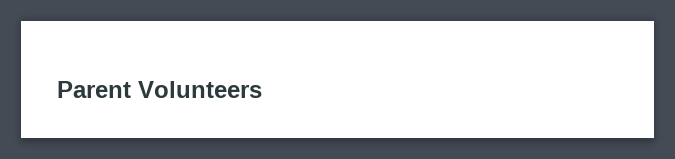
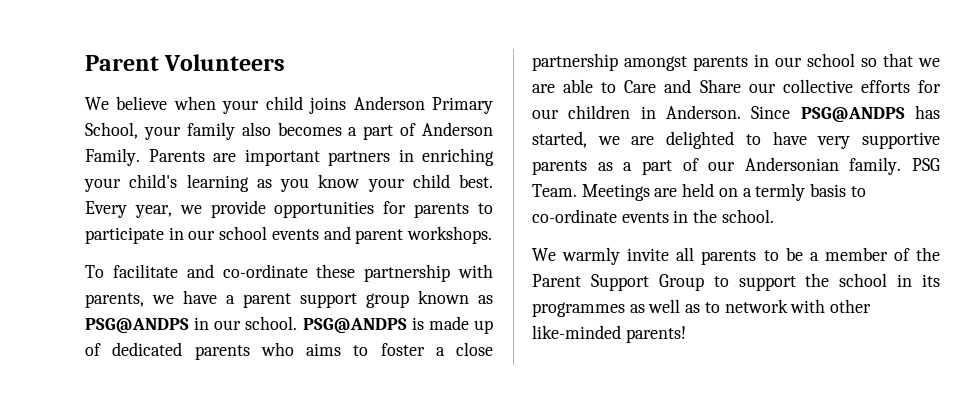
+ We believe when your child joins Anderson Primary School, your family also becomes a part of Anderson Family. Parents are important partners in enriching your child's learning as you know your child best. Every year, we provide opportunities for parents to participate in our school events and parent workshops.
+ To facilitate and co-ordinate these partnership with parents, we have a parent support group known as PSG@ANDPS in our school. PSG@ANDPS is made up of dedicated parents who aims to foster a close partnership amongst parents in our school so that we are able to Care and Share our collective efforts for our children in Anderson. Since PSG@ANDPS has started, we are delighted to have very supportive parents as a part of our Andersonian family. PSG Team. Meetings are held on a termly basis to co-ordinate events in the school.
+ We warmly invite all parents to be a member of the Parent Support Group to support the school in its programmes as well as to network with other like-minded parents!

